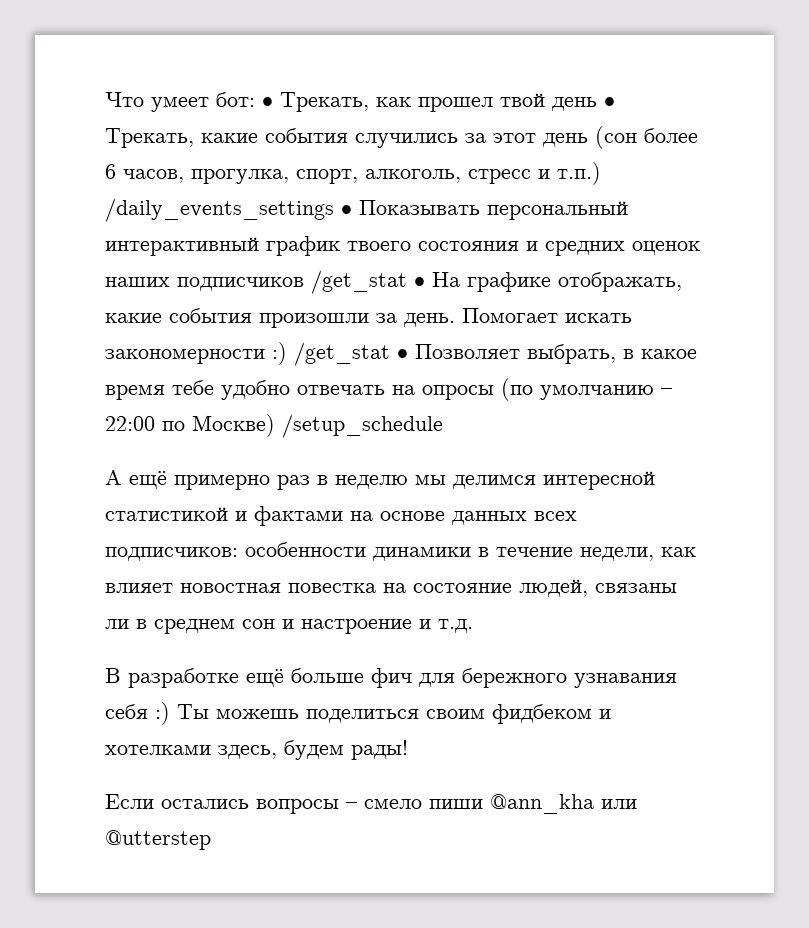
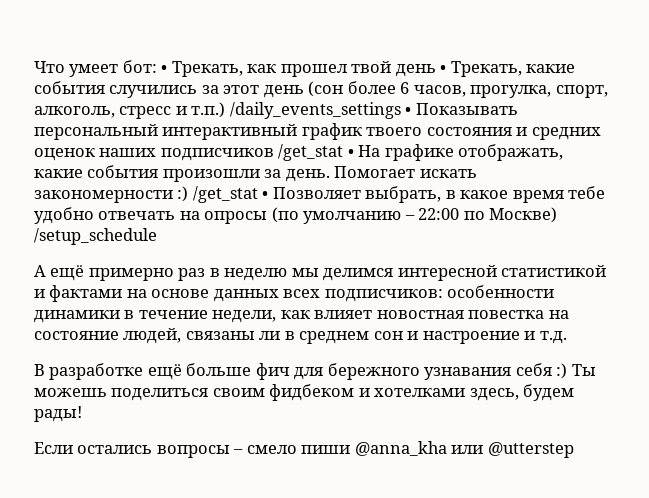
- Если остались вопросы – смело пиши @ann_kha или @utterstep
+ Если остались вопросы – смело пиши @anna_kha или @utterstep

